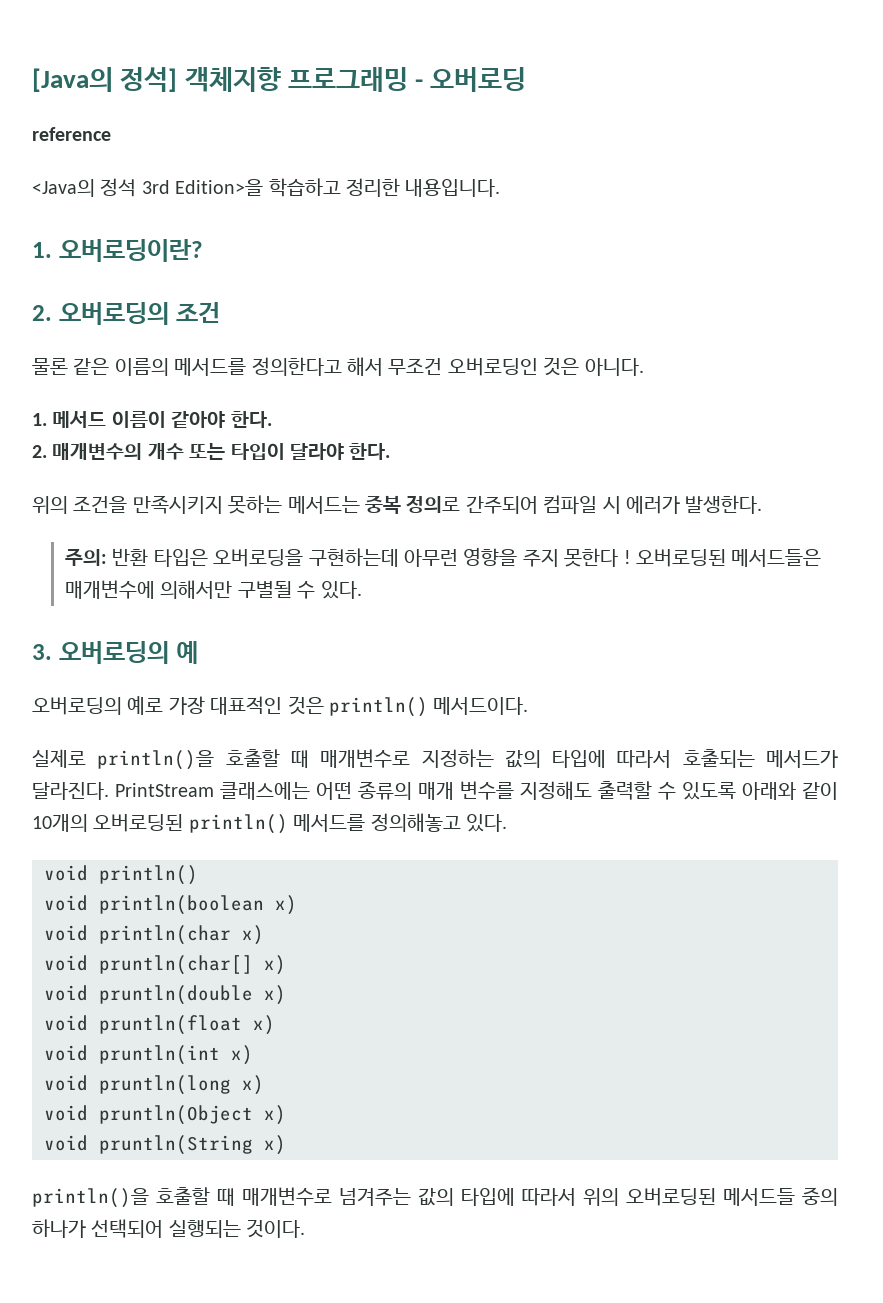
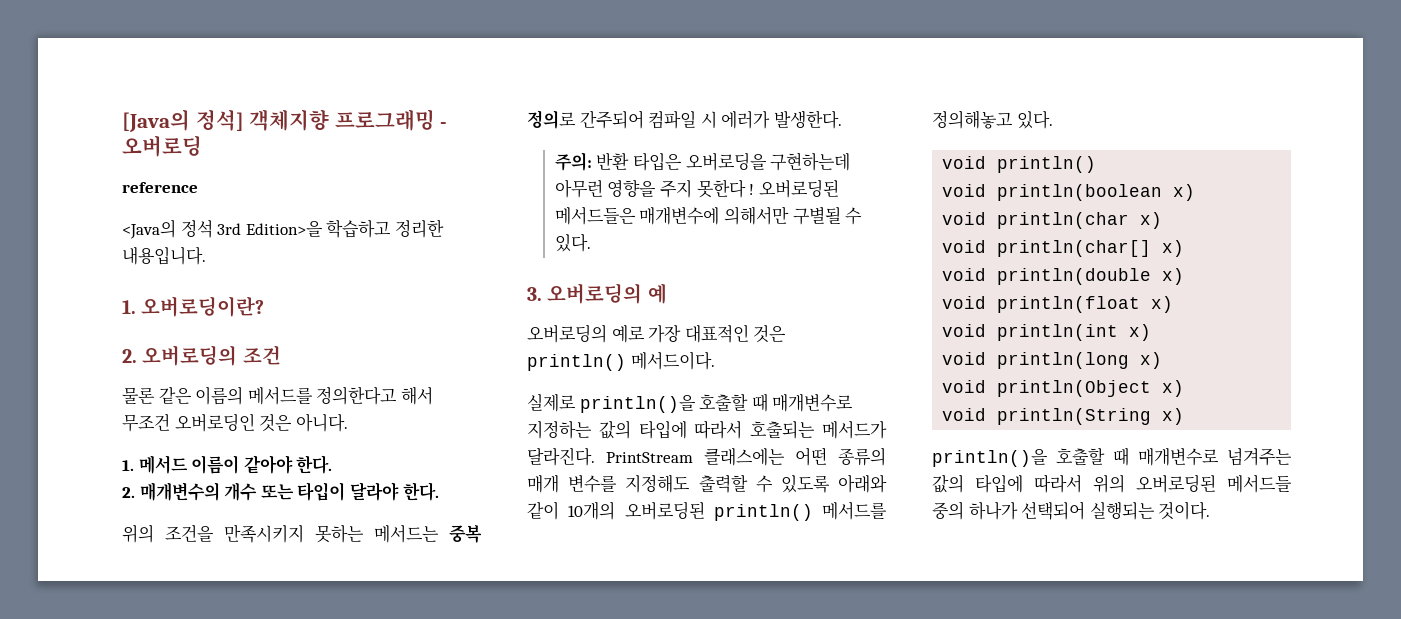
- void pruntln(char[] x)
- void pruntln(double x)
- void pruntln(float x)
- void pruntln(int x)
- void pruntln(long x)
- void pruntln(Object x)
- void pruntln(String x)
+ void println(char[] x)
+ void println(double x)
+ void println(float x)
+ void println(int x)
+ void println(long x)
+ void println(Object x)
+ void println(String x)

